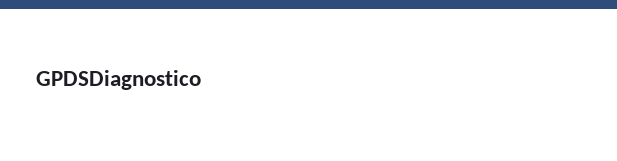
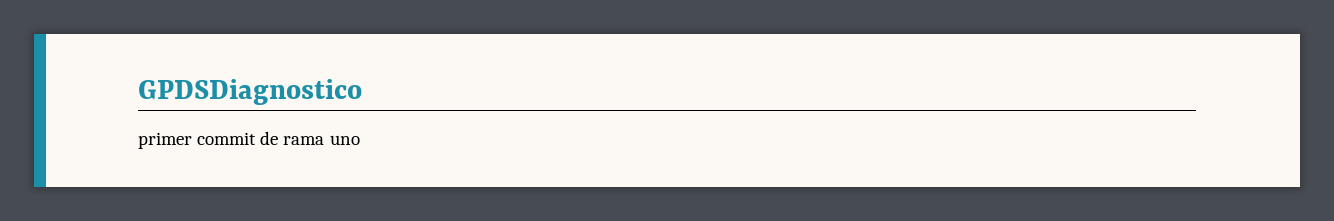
+ primer commit de rama uno

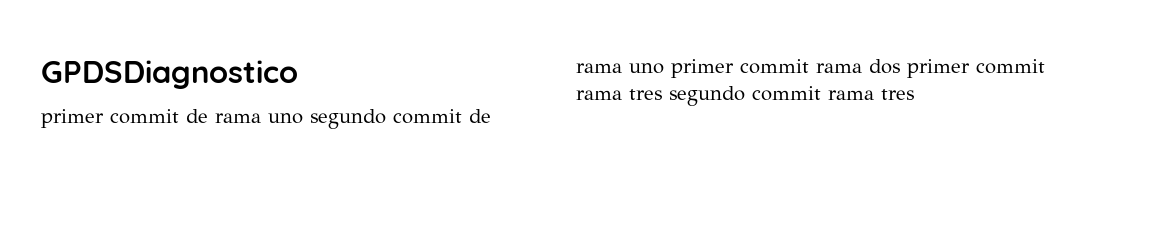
- primer commit de rama uno
+ primer commit de rama uno segundo commit de rama uno primer commit rama dos primer commit rama tres segundo commit rama tres

